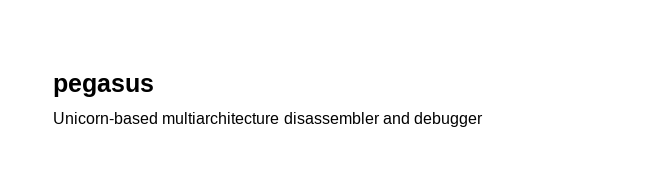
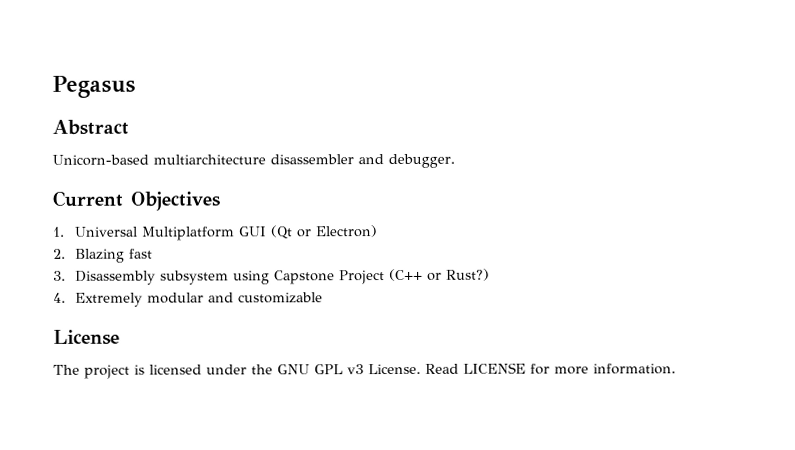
- pegasus
+ Pegasus
+ Abstract
- Unicorn-based multiarchitecture disassembler and debugger
+ Unicorn-based multiarchitecture disassembler and debugger.
+ Current Objectives
+ 1. Universal Multiplatform GUI (Qt or Electron)
+ 2. Blazing fast
+ 3. Disassembly subsystem using Capstone Project (C++ or Rust?)
+ 4. Extremely modular and customizable
+ License
+ The project is licensed under the GNU GPL v3 License. Read LICENSE for more information.

